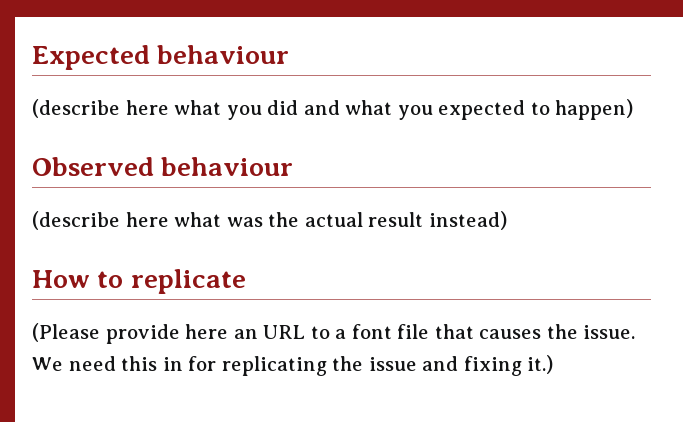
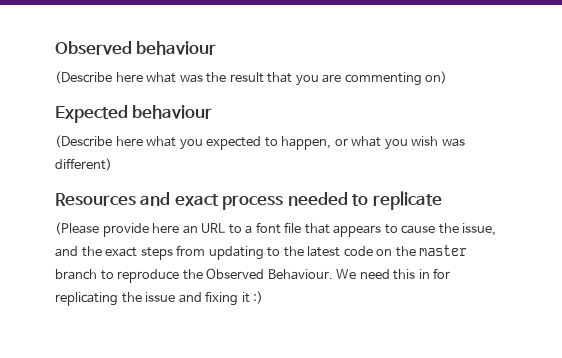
+ Observed behaviour
+ (Describe here what was the result that you are commenting on)
- (describe here what you did and what you expected to happen)
- Observed behaviour
- (describe here what was the actual result instead)
- How to replicate
+ (Describe here what you expected to happen, or what you wish was different)
+ Resources and exact process needed to replicate
- (Please provide here an URL to a font file that causes the issue.
+ (Please provide here an URL to a font file that appears to cause the issue, and the exact steps from updating to the latest code on the master branch to reproduce the Observed Behaviour.
- We need this in for replicating the issue and fixing it.)
+ We need this in for replicating the issue and fixing it :)

